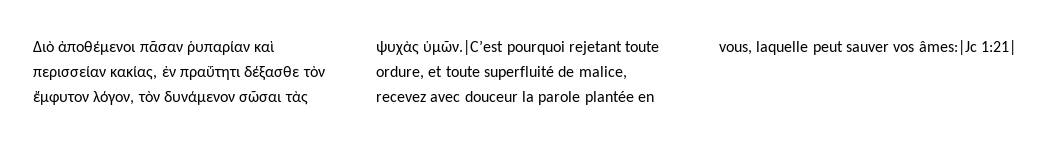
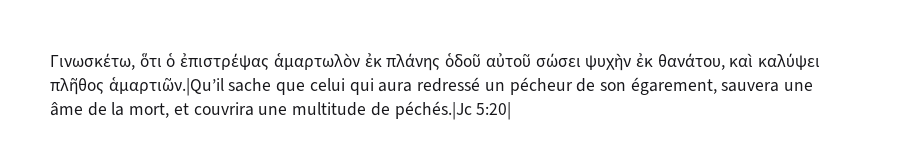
- Διὸ ἀποθέμενοι πᾶσαν ῥυπαρίαν καὶ περισσείαν κακίας, ἐν πραΰτητι δέξασθε τὸν ἔμφυτον λόγον, τὸν δυνάμενον σῶσαι τὰς ψυχὰς ὑμῶν.|C’est pourquoi rejetant toute ordure, et toute superfluité de malice, recevez avec douceur la parole plantée en vous, laquelle peut sauver vos âmes:|Jc 1:21|
+ Γινωσκέτω, ὅτι ὁ ἐπιστρέψας ἁμαρτωλὸν ἐκ πλάνης ὁδοῦ αὐτοῦ σώσει ψυχὴν ἐκ θανάτου, καὶ καλύψει πλῆθος ἁμαρτιῶν.|Qu’il sache que celui qui aura redressé un pécheur de son égarement, sauvera une âme de la mort, et couvrira une multitude de péchés.|Jc 5:20|

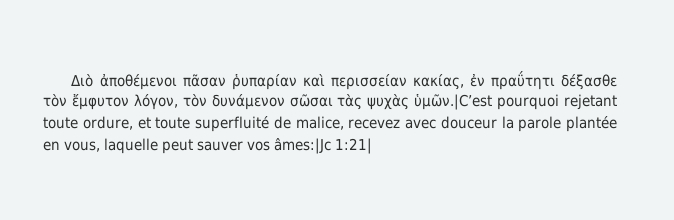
- Γινωσκέτω, ὅτι ὁ ἐπιστρέψας ἁμαρτωλὸν ἐκ πλάνης ὁδοῦ αὐτοῦ σώσει ψυχὴν ἐκ θανάτου, καὶ καλύψει πλῆθος ἁμαρτιῶν.|Qu’il sache que celui qui aura redressé un pécheur de son égarement, sauvera une âme de la mort, et couvrira une multitude de péchés.|Jc 5:20|
+ Διὸ ἀποθέμενοι πᾶσαν ῥυπαρίαν καὶ περισσείαν κακίας, ἐν πραΰτητι δέξασθε τὸν ἔμφυτον λόγον, τὸν δυνάμενον σῶσαι τὰς ψυχὰς ὑμῶν.|C’est pourquoi rejetant toute ordure, et toute superfluité de malice, recevez avec douceur la parole plantée en vous, laquelle peut sauver vos âmes:|Jc 1:21|

